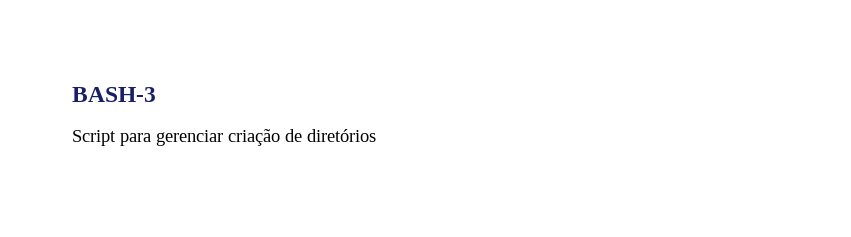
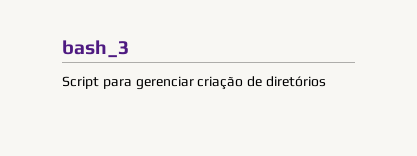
- BASH-3
+ bash_3

